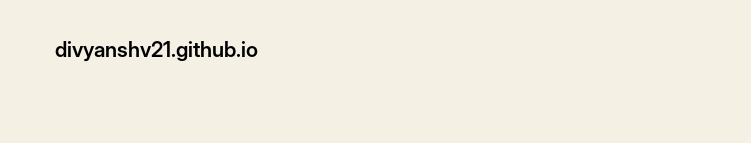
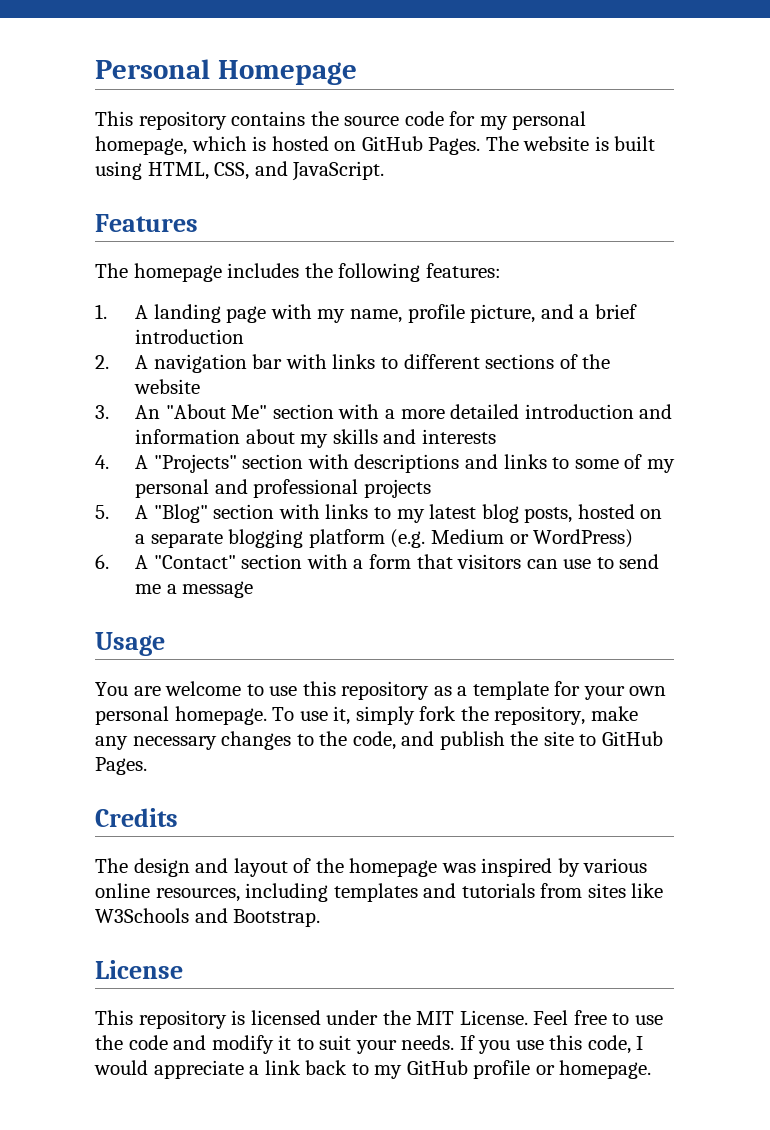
- divyanshv21.github.io
+ Personal Homepage
+ This repository contains the source code for my personal homepage, which is hosted on GitHub Pages. The website is built using HTML, CSS, and JavaScript.
+ Features
+ The homepage includes the following features:
+ 1. A landing page with my name, profile picture, and a brief introduction
+ 2. A navigation bar with links to different sections of the website
+ 3. An "About Me" section with a more detailed introduction and information about my skills and interests
+ 4. A "Projects" section with descriptions and links to some of my personal and professional projects
+ 5. A "Blog" section with links to my latest blog posts, hosted on a separate blogging platform (e.g. Medium or WordPress)
+ 6. A "Contact" section with a form that visitors can use to send me a message
+ Usage
+ You are welcome to use this repository as a template for your own personal homepage. To use it, simply fork the repository, make any necessary changes to the code, and publish the site to GitHub Pages.
+ Credits
+ The design and layout of the homepage was inspired by various online resources, including templates and tutorials from sites like W3Schools and Bootstrap.
+ License
+ This repository is licensed under the MIT License. Feel free to use the code and modify it to suit your needs. If you use this code, I would appreciate a link back to my GitHub profile or homepage.

